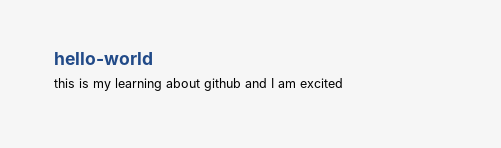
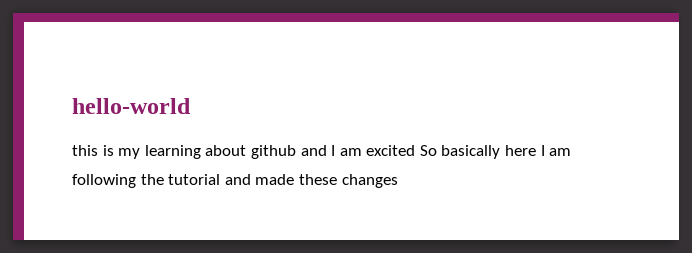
- this is my learning about github and I am excited
+ this is my learning about github and I am excited So basically here I am following the tutorial and made these changes

